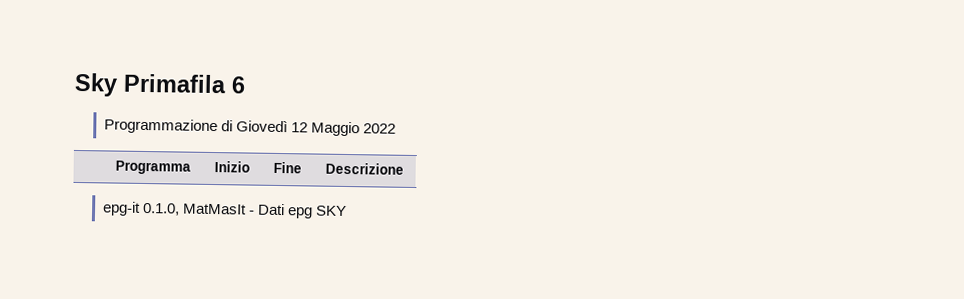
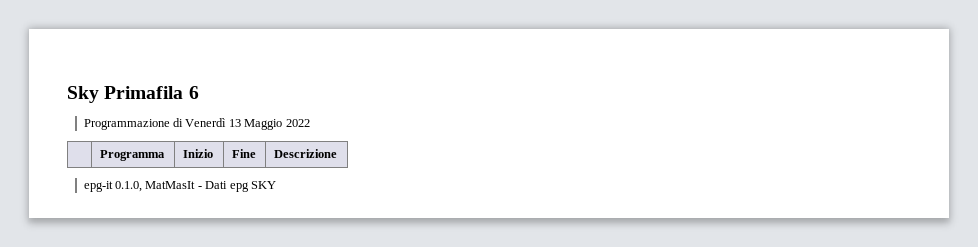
- Programmazione di Giovedì 12 Maggio 2022
+ Programmazione di Venerdì 13 Maggio 2022

